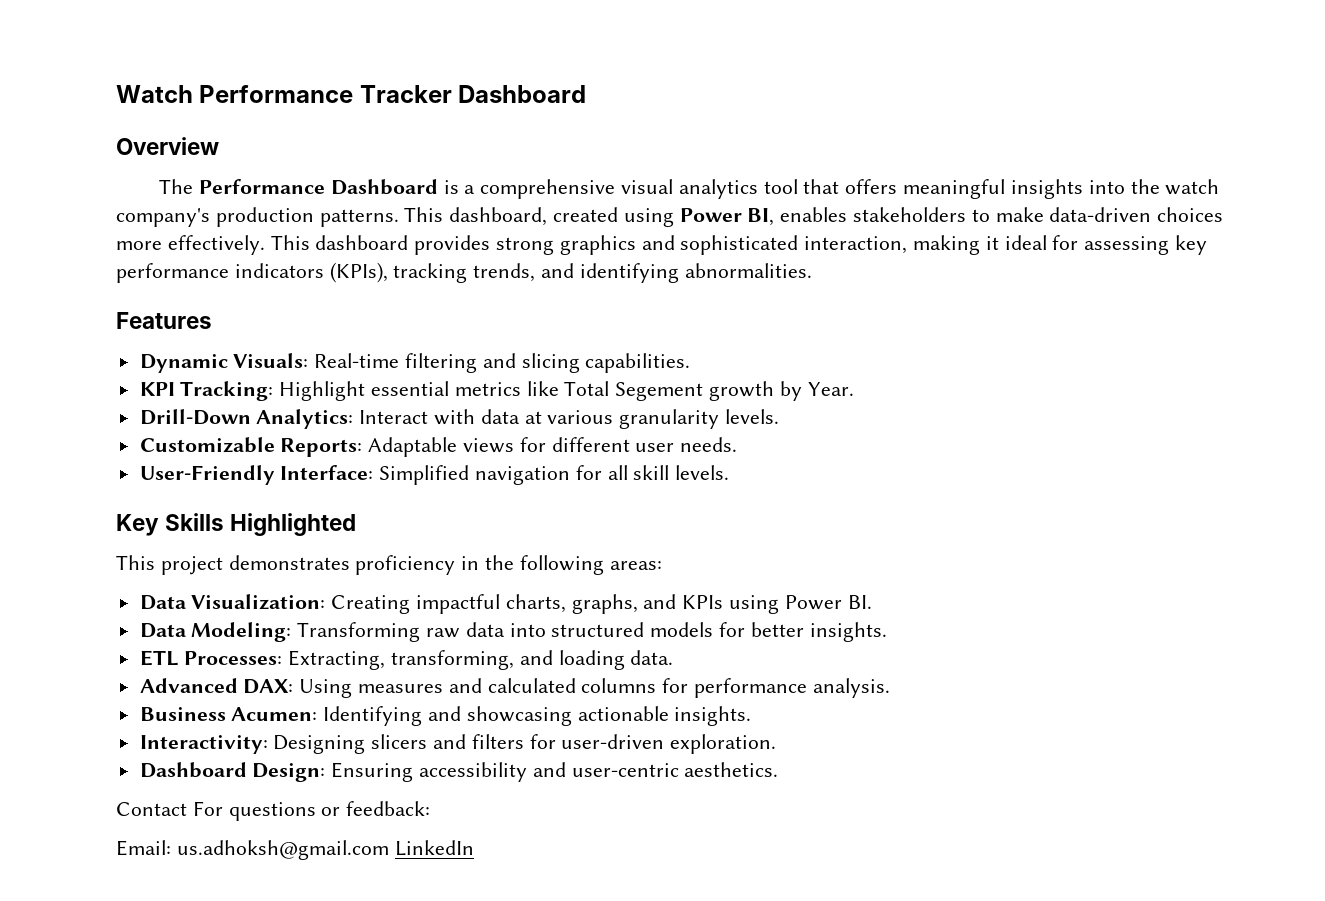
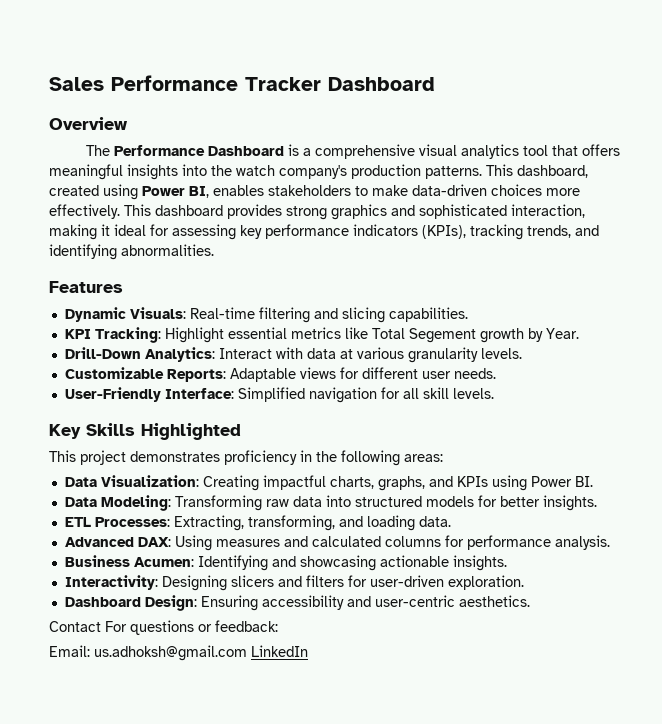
- Watch Performance Tracker Dashboard
+ Sales Performance Tracker Dashboard

